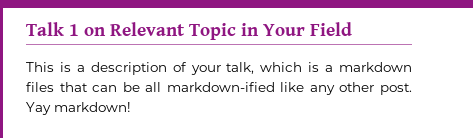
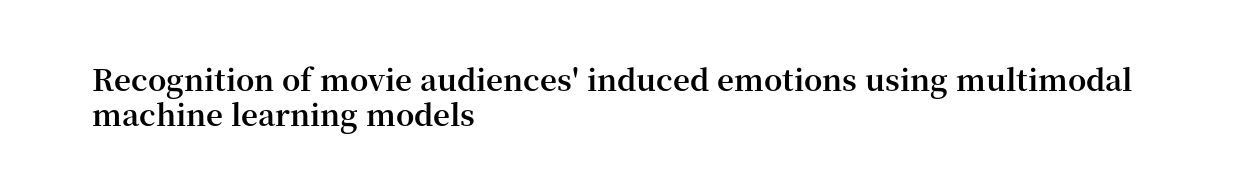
- Talk 1 on Relevant Topic in Your Field
- This is a description of your talk, which is a markdown files that can be all markdown-ified like any other post. Yay markdown!
+ Recognition of movie audiences' induced emotions using multimodal machine learning models

